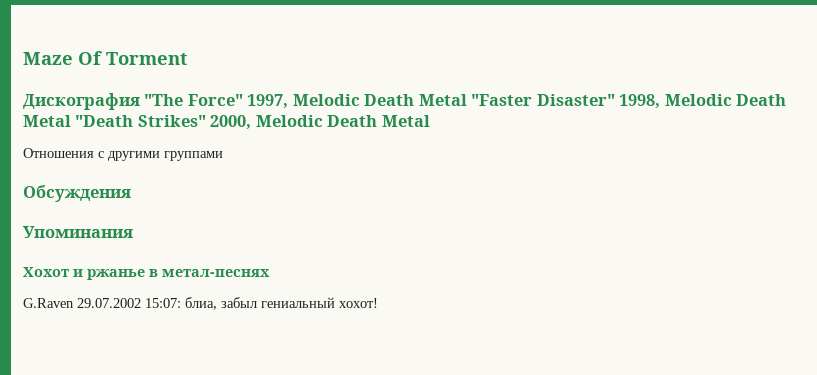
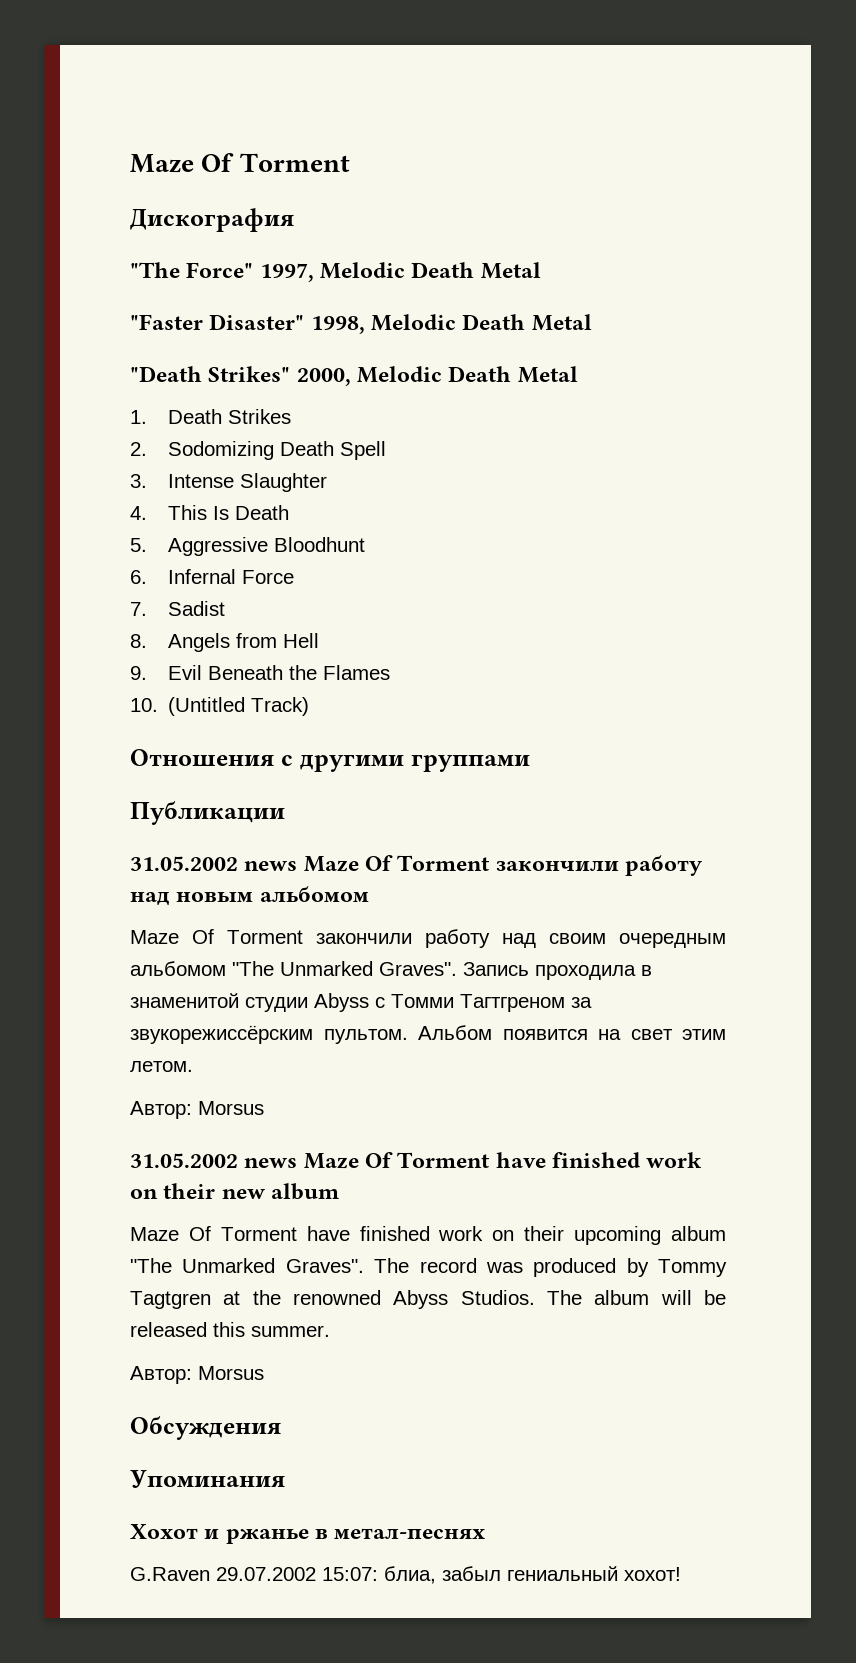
- Дискография "The Force" 1997, Melodic Death Metal "Faster Disaster" 1998, Melodic Death Metal "Death Strikes" 2000, Melodic Death Metal
+ Дискография
+ "The Force" 1997, Melodic Death Metal
+ "Faster Disaster" 1998, Melodic Death Metal
+ "Death Strikes" 2000, Melodic Death Metal
+ 1. Death Strikes
+ 2. Sodomizing Death Spell
+ 3. Intense Slaughter
+ 4. This Is Death
+ 5. Aggressive Bloodhunt
+ 6. Infernal Force
+ 7. Sadist
+ 8. Angels from Hell
+ 9. Evil Beneath the Flames
+ 10. (Untitled Track)
  Отношения с другими группами
+ Публикации
+ 31.05.2002 news Maze Of Torment закончили работу над новым альбомом
+ Maze Of Torment закончили работу над своим очередным альбомом "The Unmarked Graves". Запись проходила в знаменитой студии Abyss с Томми Тагтгреном за звукорежиссёрским пультом. Альбом появится на свет этим летом.
+ Автор: Morsus
+ 31.05.2002 news Maze Of Torment have finished work on their new album
+ Maze Of Torment have finished work on their upcoming album "The Unmarked Graves". The record was produced by Tommy Tagtgren at the renowned Abyss Studios. The album will be released this summer.
+ Автор: Morsus

